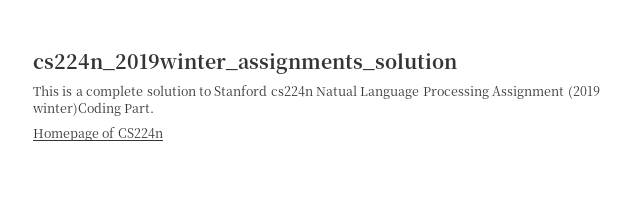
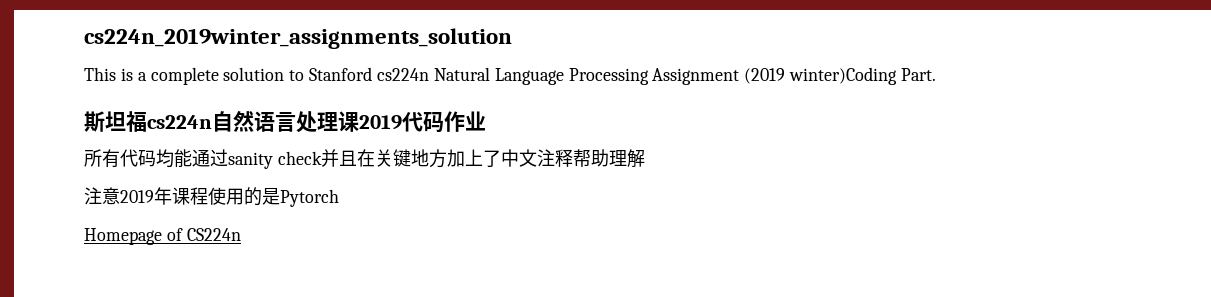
- This is a complete solution to Stanford cs224n Natual Language Processing Assignment (2019 winter)Coding Part.
+ This is a complete solution to Stanford cs224n Natural Language Processing Assignment (2019 winter)Coding Part.
+ 斯坦福cs224n自然语言处理课2019代码作业
+ 所有代码均能通过sanity check并且在关键地方加上了中文注释帮助理解
+ 注意2019年课程使用的是Pytorch

